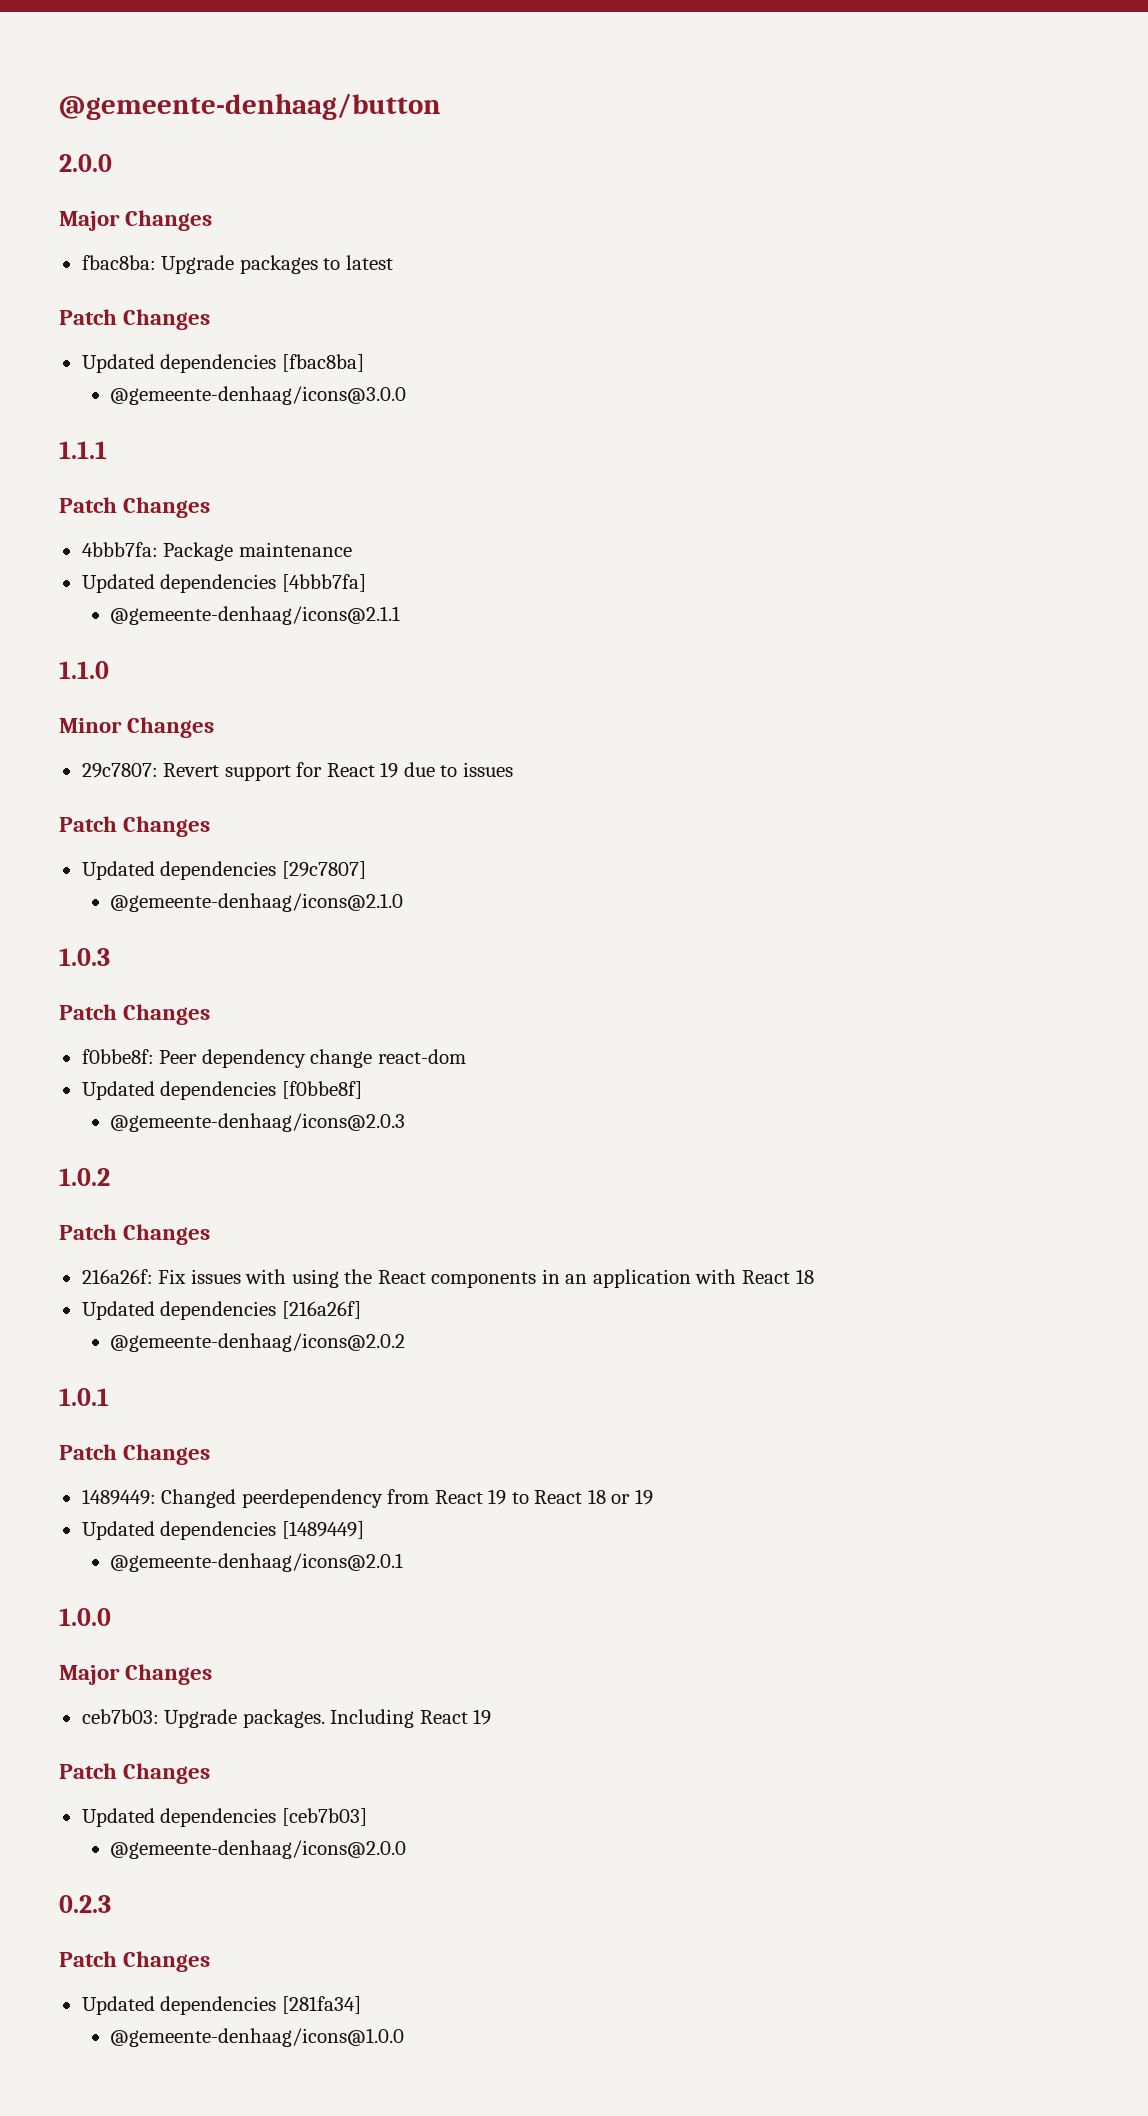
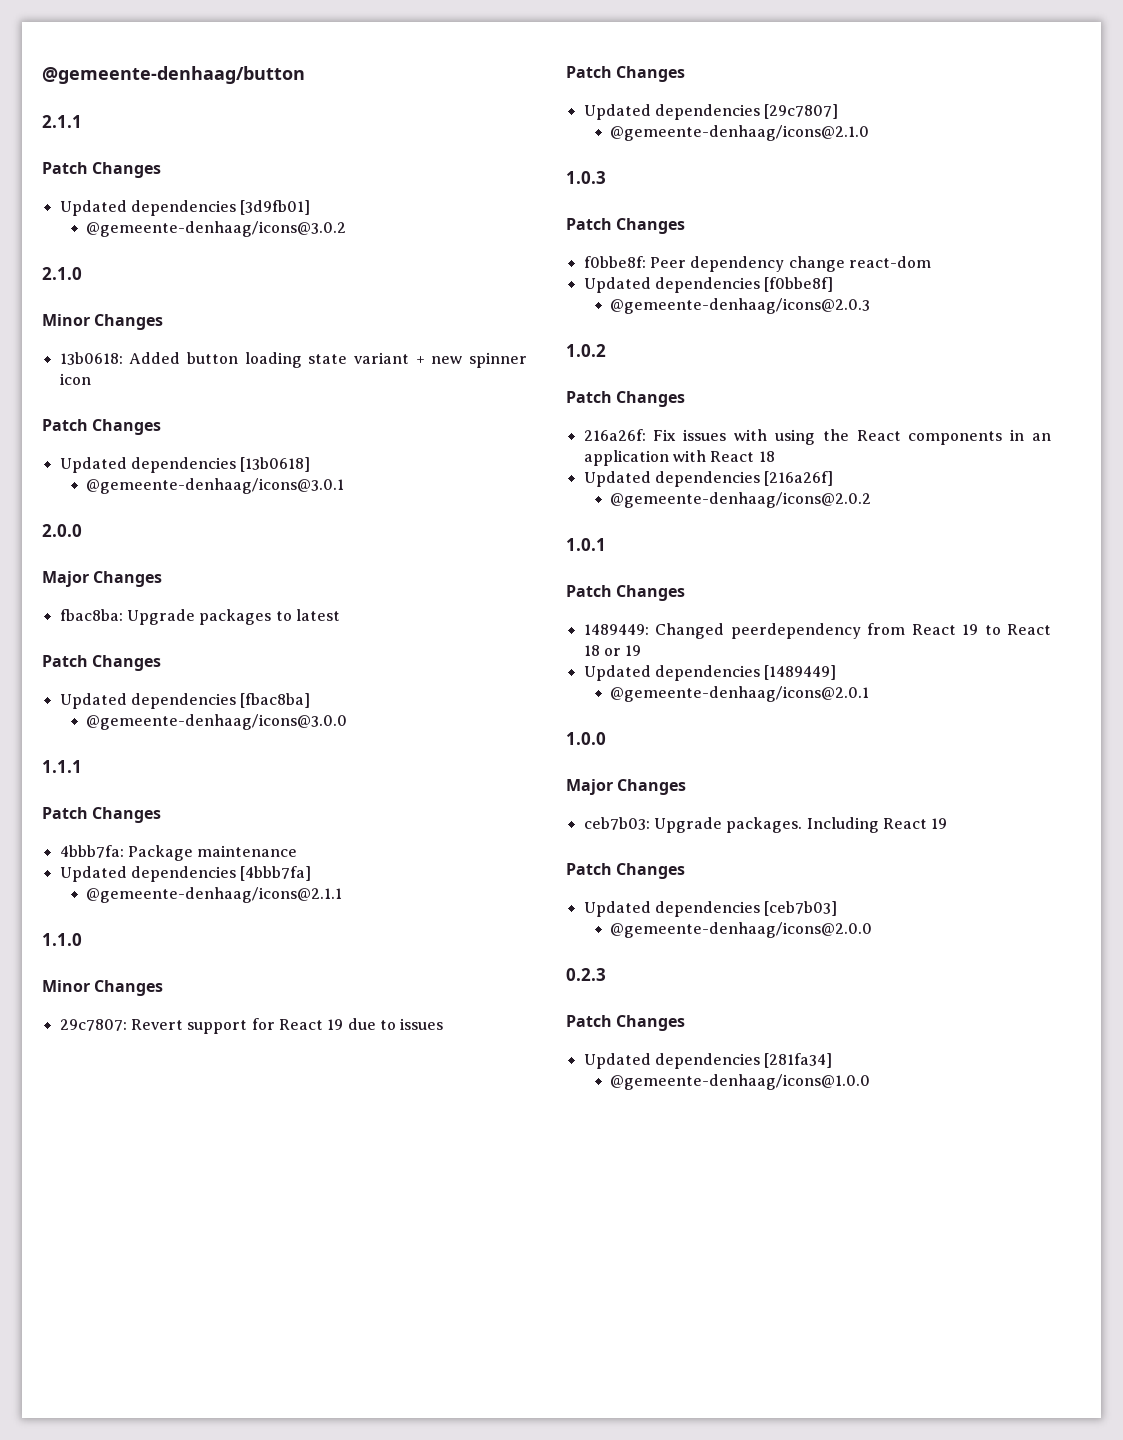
+ 2.1.1
+ Patch Changes
+ Updated dependencies [3d9fb01]
+ @gemeente-denhaag/icons@3.0.2
+ 2.1.0
+ Minor Changes
+ 13b0618: Added button loading state variant + new spinner icon
+ Patch Changes
+ Updated dependencies [13b0618]
+ @gemeente-denhaag/icons@3.0.1

